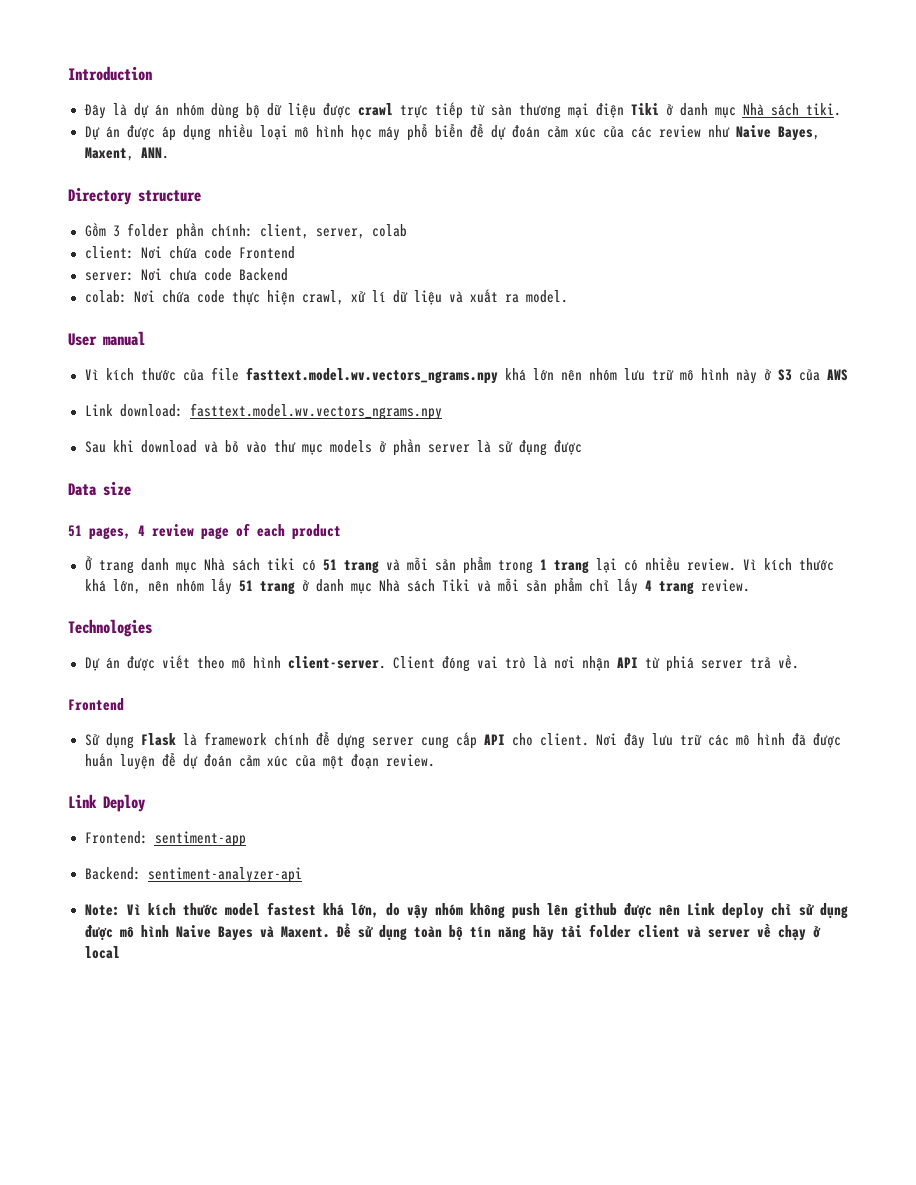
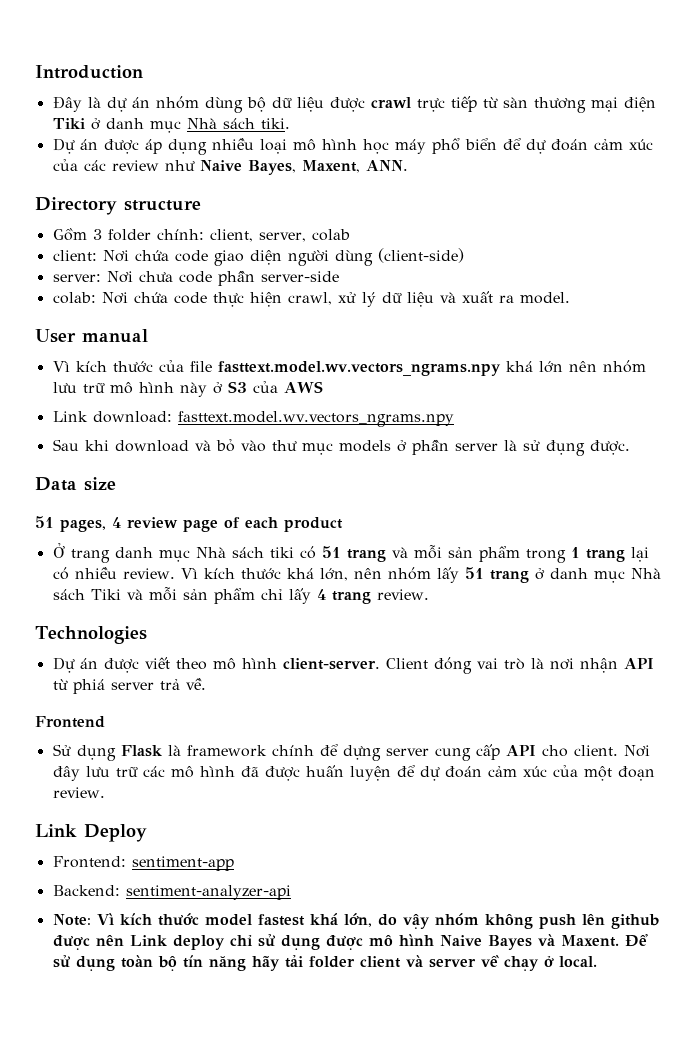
- Gồm 3 folder phần chính: client, server, colab
+ Gồm 3 folder chính: client, server, colab
- client: Nơi chứa code Frontend
+ client: Nơi chứa code giao diện người dùng (client-side)
- server: Nơi chưa code Backend
+ server: Nơi chưa code phần server-side
- colab: Nơi chứa code thực hiện crawl, xử lí dữ liệu và xuất ra model.
+ colab: Nơi chứa code thực hiện crawl, xử lý dữ liệu và xuất ra model.
- Sau khi download và bỏ vào thư mục models ở phần server là sử đụng được
+ Sau khi download và bỏ vào thư mục models ở phần server là sử đụng được.
- Để sử dụng toàn bộ tín năng hãy tải folder client và server về chạy ở local
+ Để sử dụng toàn bộ tín năng hãy tải folder client và server về chạy ở local.

